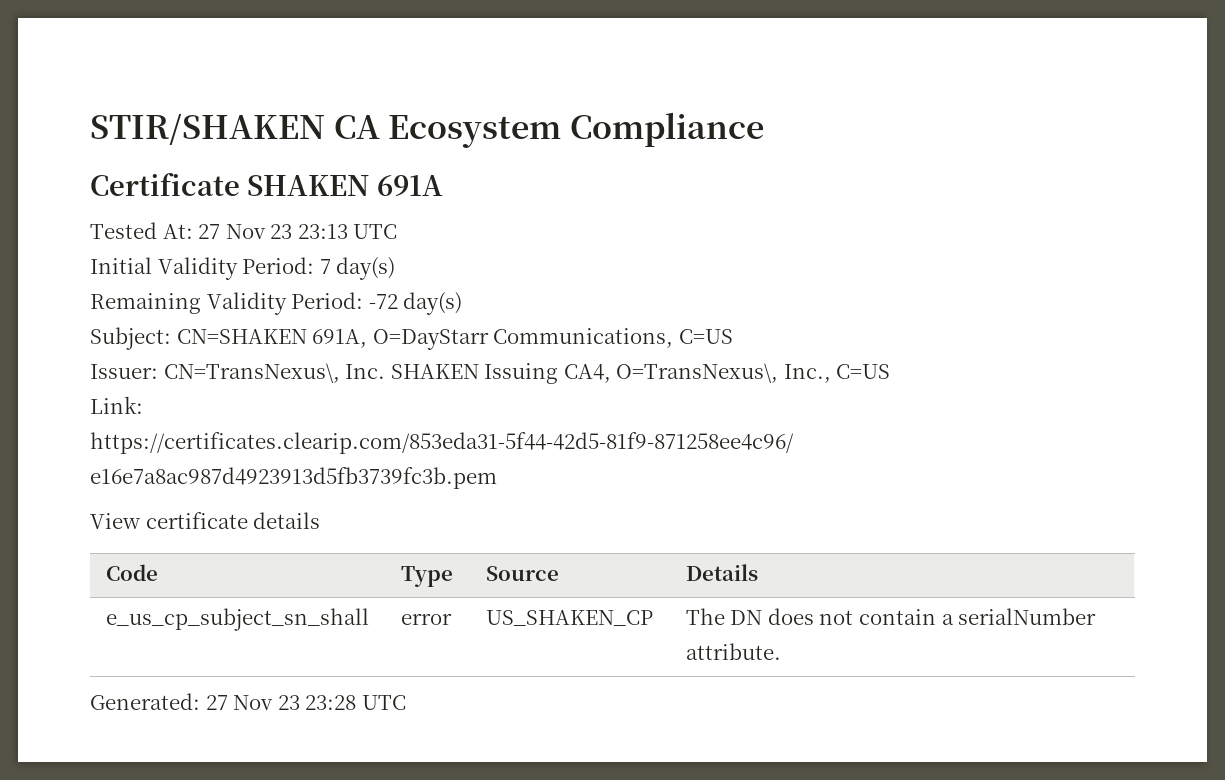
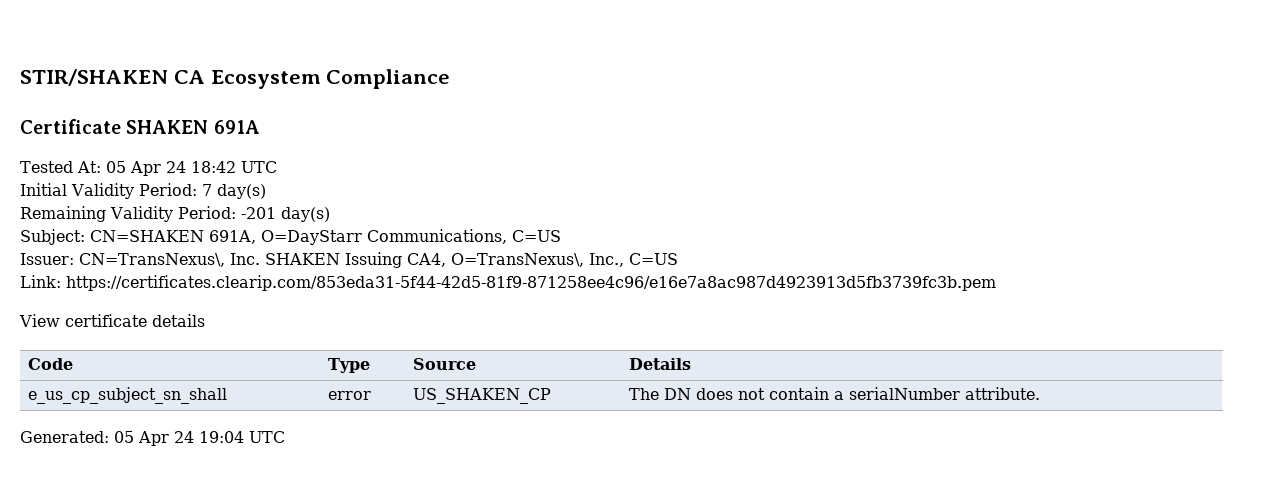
- Tested At: 27 Nov 23 23:13 UTC
+ Tested At: 05 Apr 24 18:42 UTC
- Remaining Validity Period: -72 day(s)
+ Remaining Validity Period: -201 day(s)
- Generated: 27 Nov 23 23:28 UTC
+ Generated: 05 Apr 24 19:04 UTC

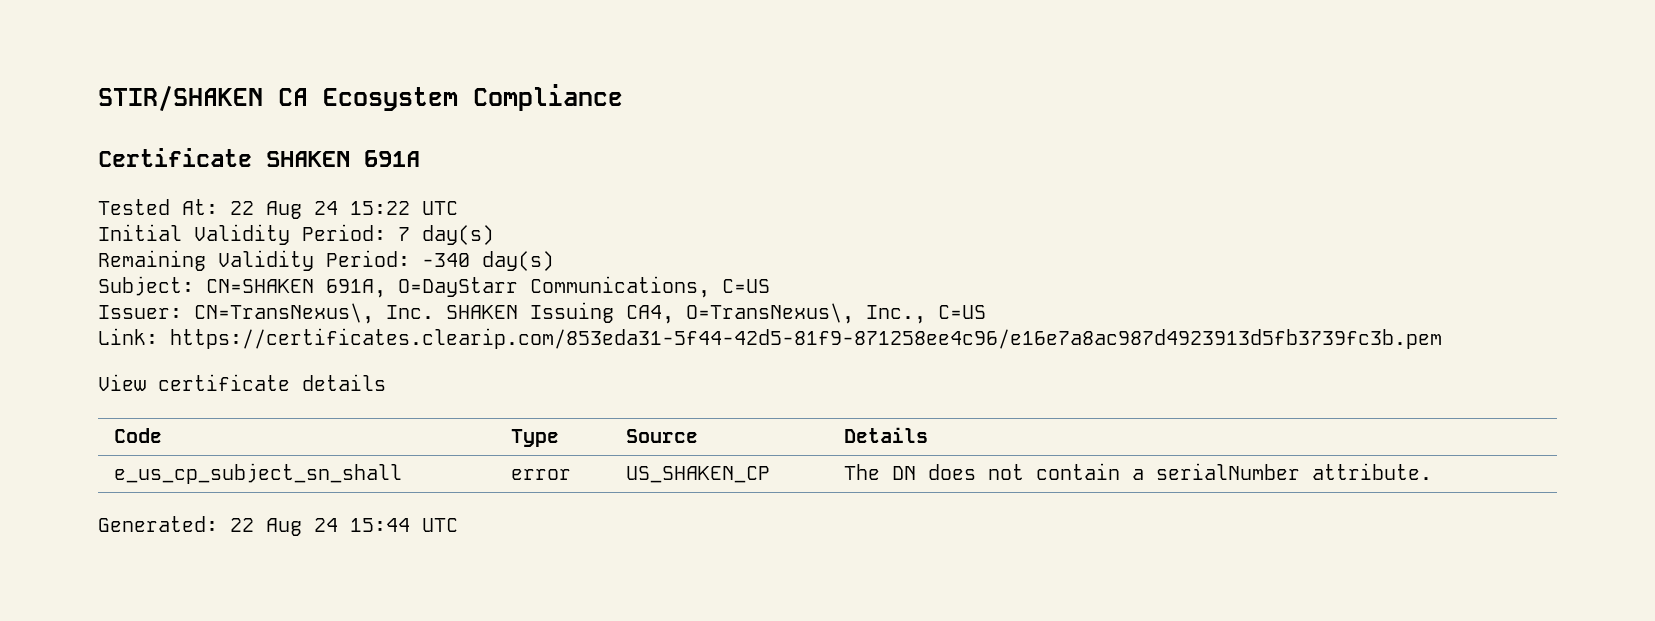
- Tested At: 05 Apr 24 18:42 UTC
+ Tested At: 22 Aug 24 15:22 UTC
- Remaining Validity Period: -201 day(s)
+ Remaining Validity Period: -340 day(s)
- Generated: 05 Apr 24 19:04 UTC
+ Generated: 22 Aug 24 15:44 UTC

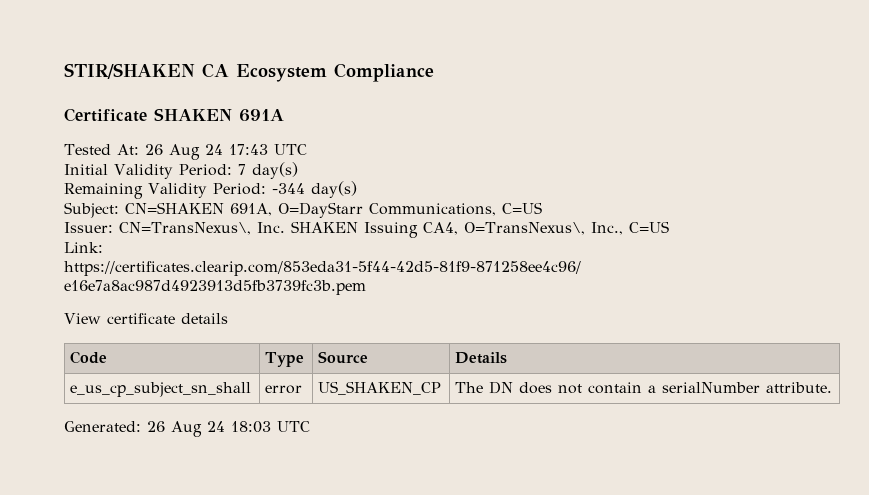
- Tested At: 22 Aug 24 15:22 UTC
+ Tested At: 26 Aug 24 17:43 UTC
- Remaining Validity Period: -340 day(s)
+ Remaining Validity Period: -344 day(s)
- Generated: 22 Aug 24 15:44 UTC
+ Generated: 26 Aug 24 18:03 UTC

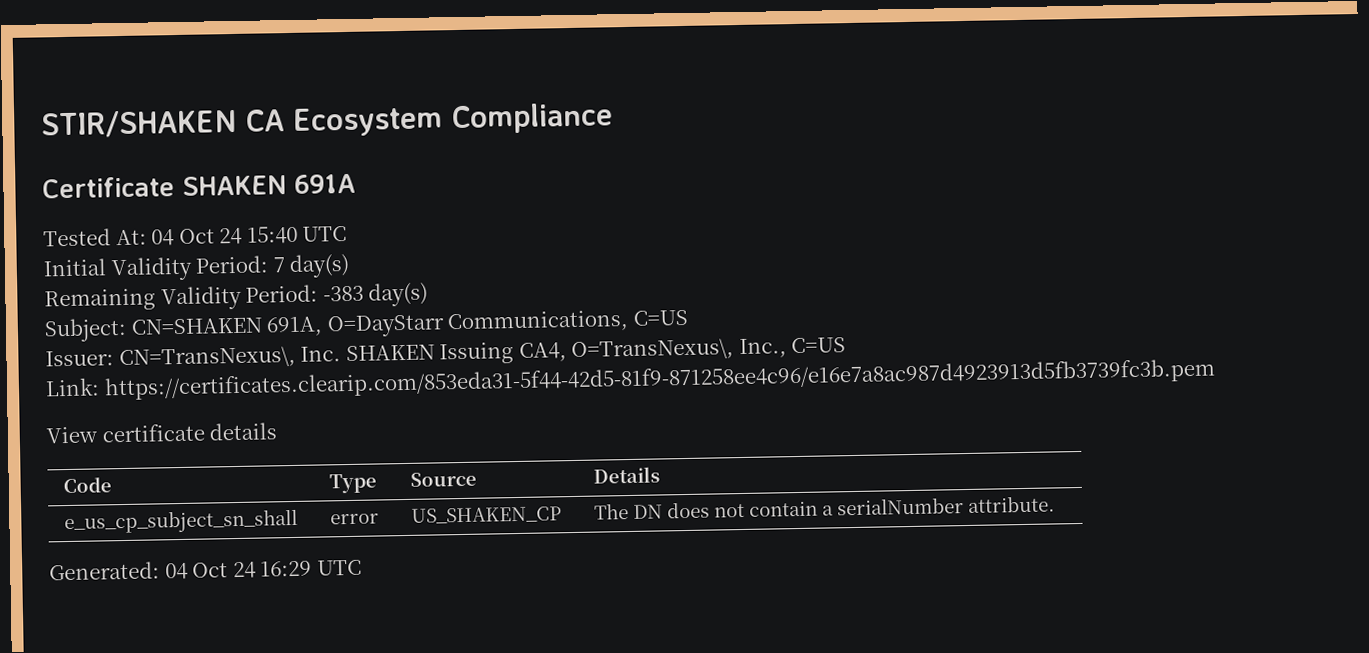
- Tested At: 26 Aug 24 17:43 UTC
+ Tested At: 04 Oct 24 15:40 UTC
- Remaining Validity Period: -344 day(s)
+ Remaining Validity Period: -383 day(s)
- Generated: 26 Aug 24 18:03 UTC
+ Generated: 04 Oct 24 16:29 UTC

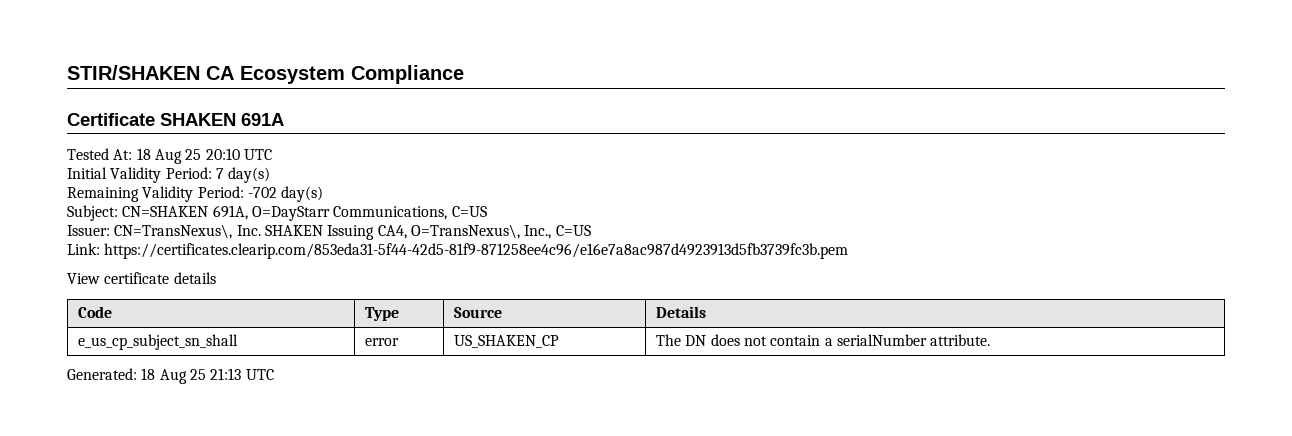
- Tested At: 04 Oct 24 15:40 UTC
+ Tested At: 18 Aug 25 20:10 UTC
- Remaining Validity Period: -383 day(s)
+ Remaining Validity Period: -702 day(s)
- Generated: 04 Oct 24 16:29 UTC
+ Generated: 18 Aug 25 21:13 UTC

